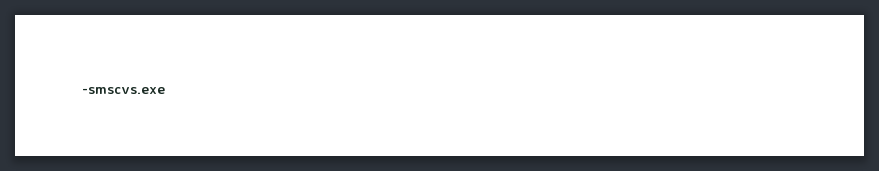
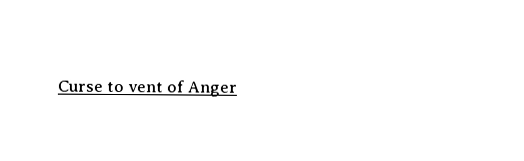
- -smscvs.exe
+ Curse to vent of Anger

